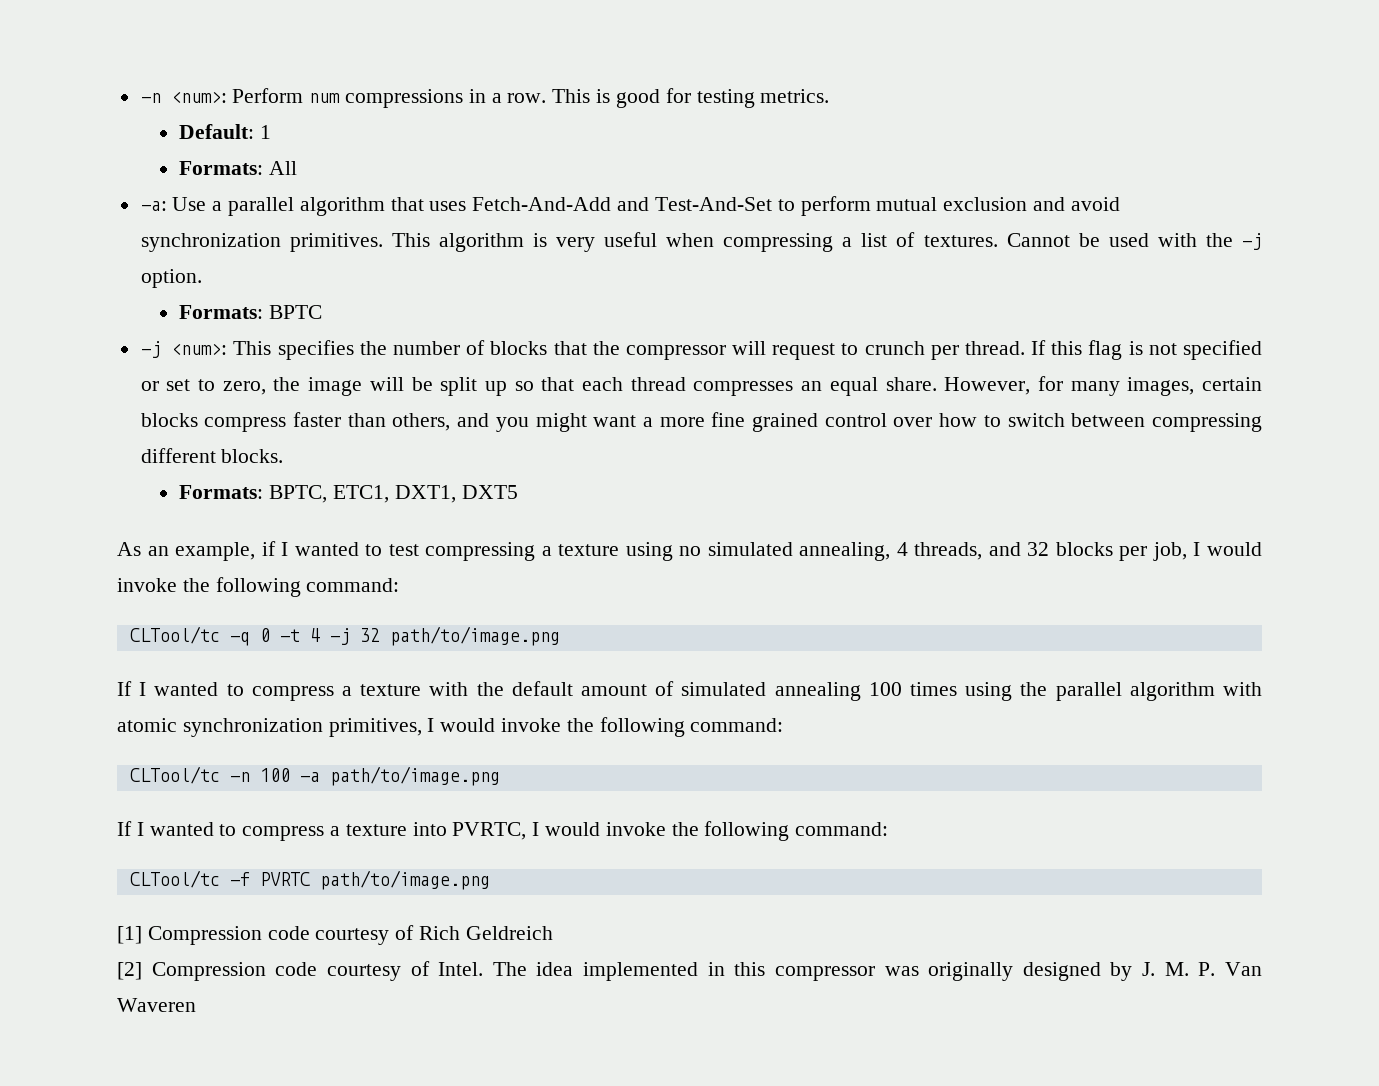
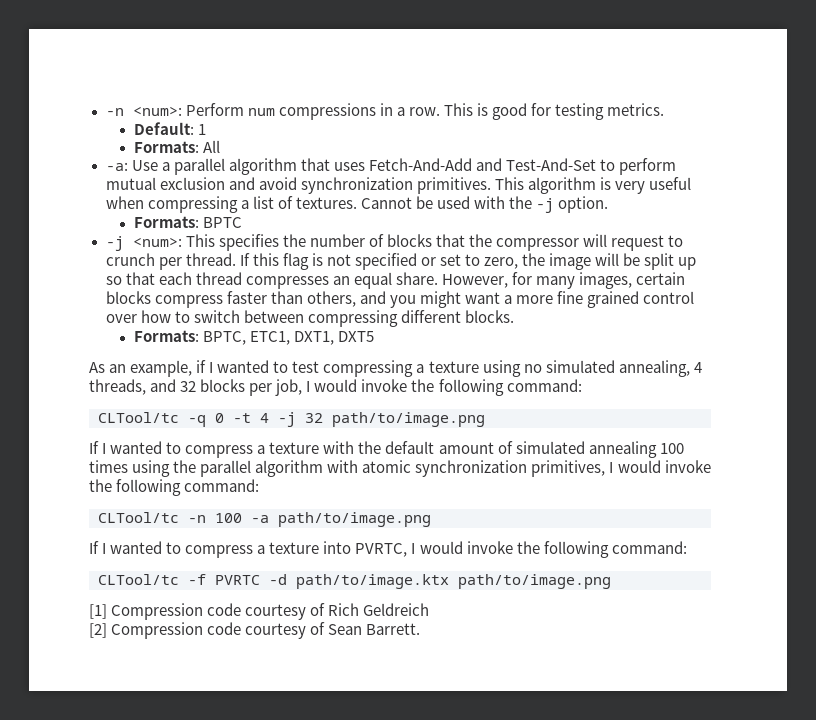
- CLTool/tc -f PVRTC path/to/image.png
+ CLTool/tc -f PVRTC -d path/to/image.ktx path/to/image.png
- [2] Compression code courtesy of Intel. The idea implemented in this compressor was originally designed by J. M. P. Van Waveren
+ [2] Compression code courtesy of Sean Barrett.

